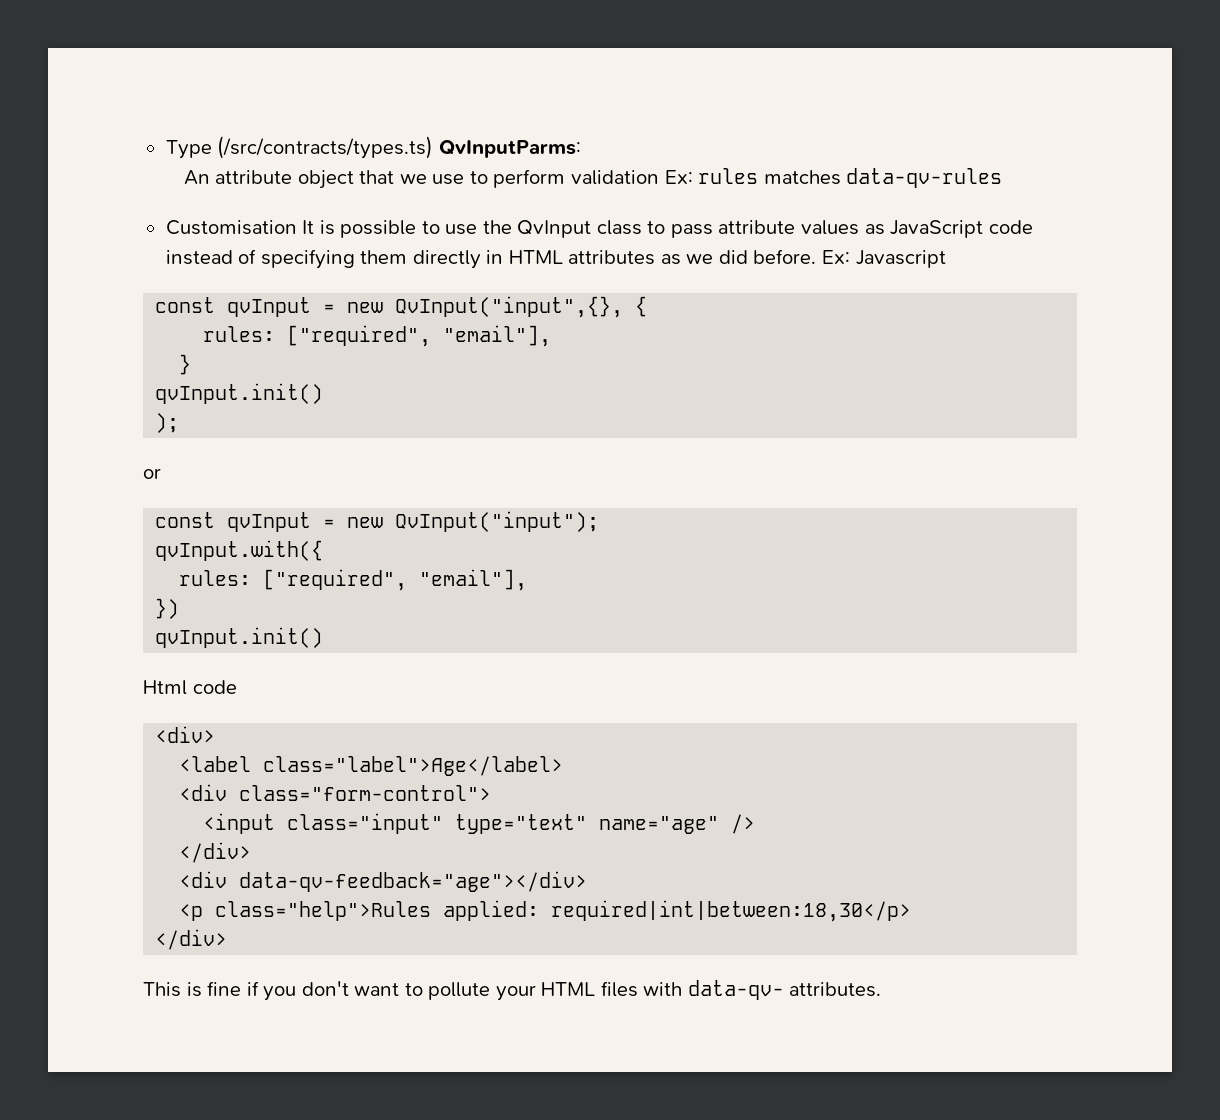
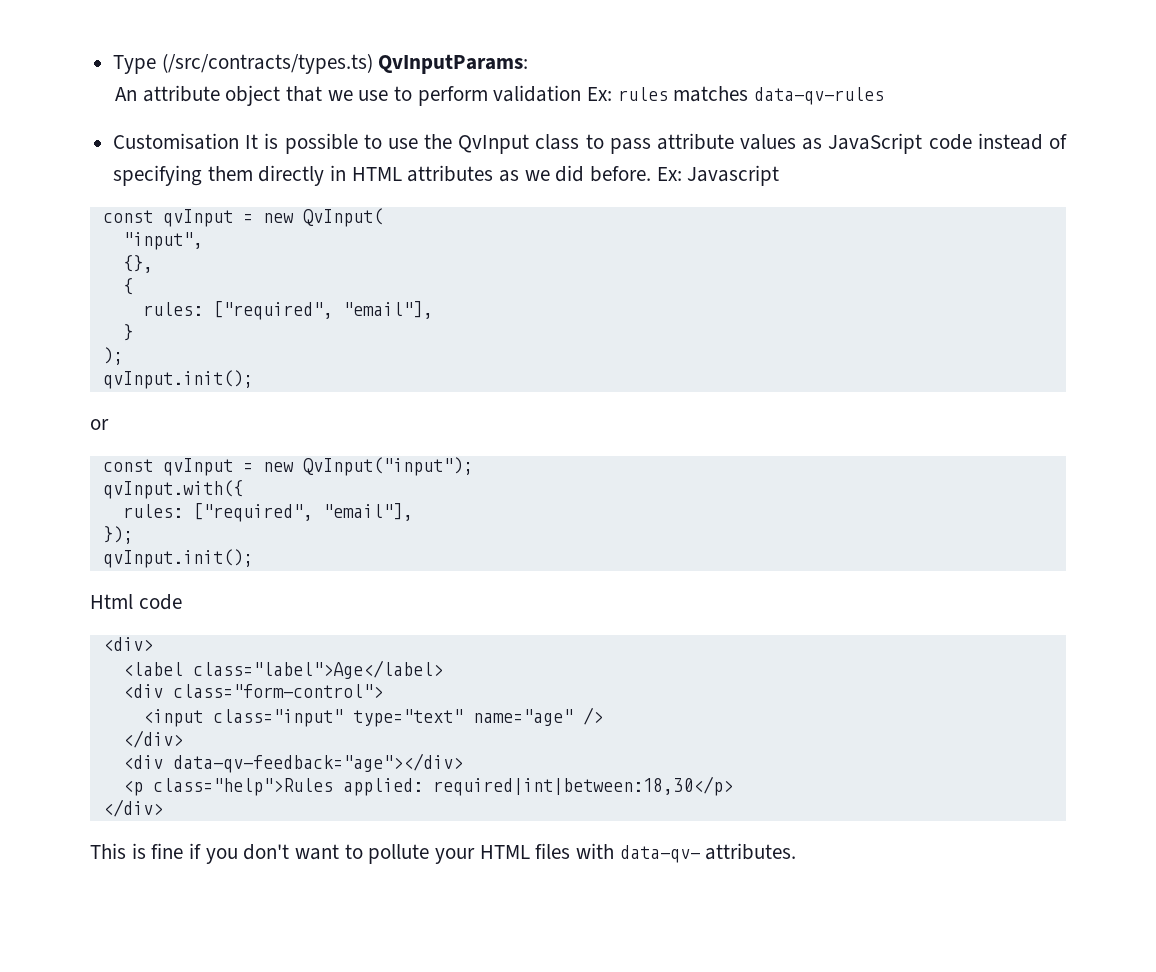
- Type (/src/contracts/types.ts) QvInputParms:
+ Type (/src/contracts/types.ts) QvInputParams:
- const qvInput = new QvInput("input",{}, {
+ const qvInput = new QvInput(
+ "input",
+ {},
+ {
  }
- qvInput.init()
  );
+ qvInput.init();
- })
- qvInput.init()
+ });
+ qvInput.init();

